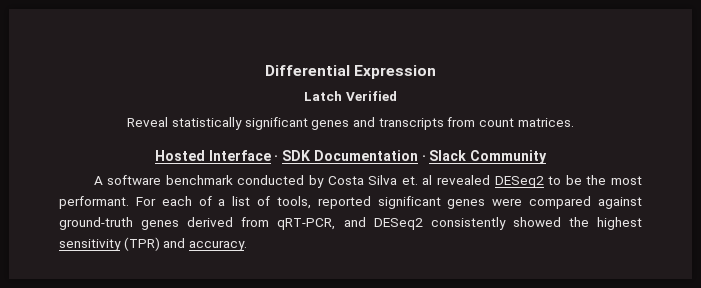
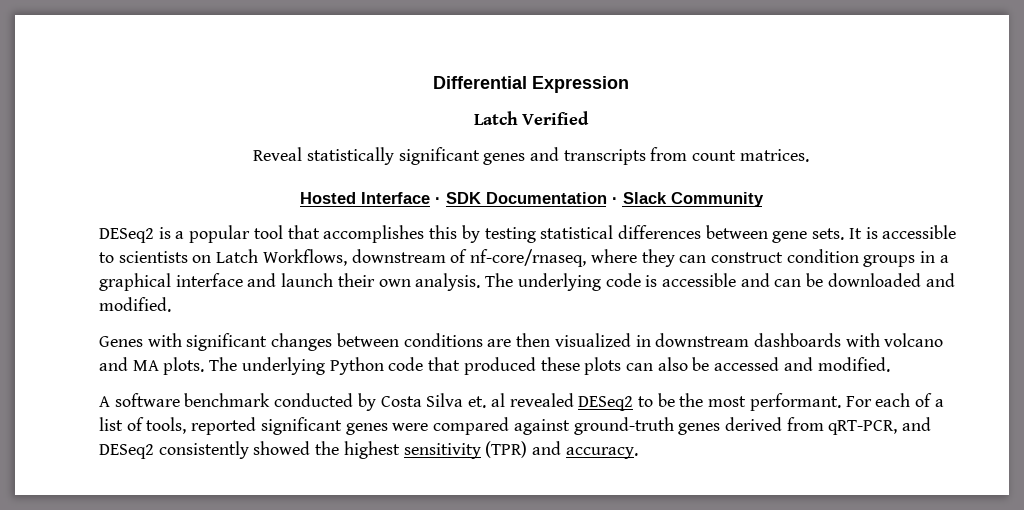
+ DESeq2 is a popular tool that accomplishes this by testing statistical differences between gene sets. It is accessible to scientists on Latch Workflows, downstream of nf-core/rnaseq, where they can construct condition groups in a graphical interface and launch their own analysis. The underlying code is accessible and can be downloaded and modified.
+ Genes with significant changes between conditions are then visualized in downstream dashboards with volcano and MA plots. The underlying Python code that produced these plots can also be accessed and modified.

